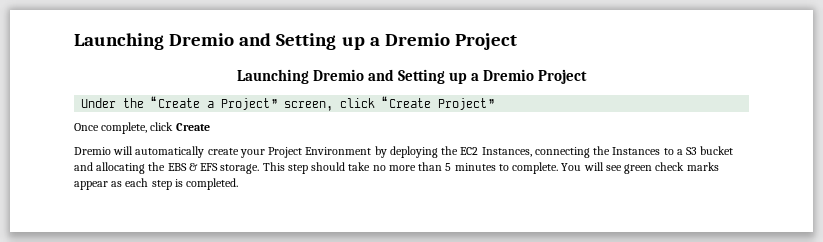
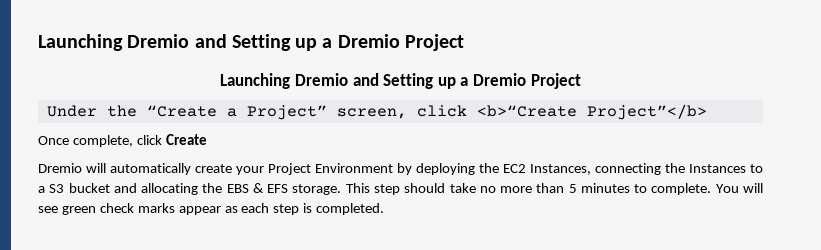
- Under the “Create a Project” screen, click “Create Project”
+ Under the “Create a Project” screen, click <b>“Create Project”</b>

